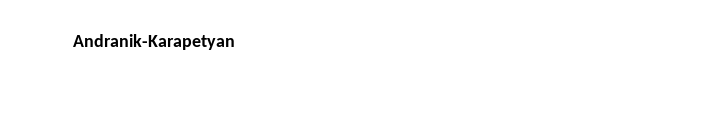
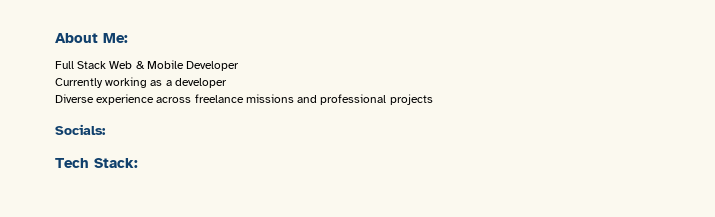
- Andranik-Karapetyan
+ About Me:
+ Full Stack Web & Mobile Developer
+ Currently working as a developer
+ Diverse experience across freelance missions and professional projects
+ Socials:
+ Tech Stack:

